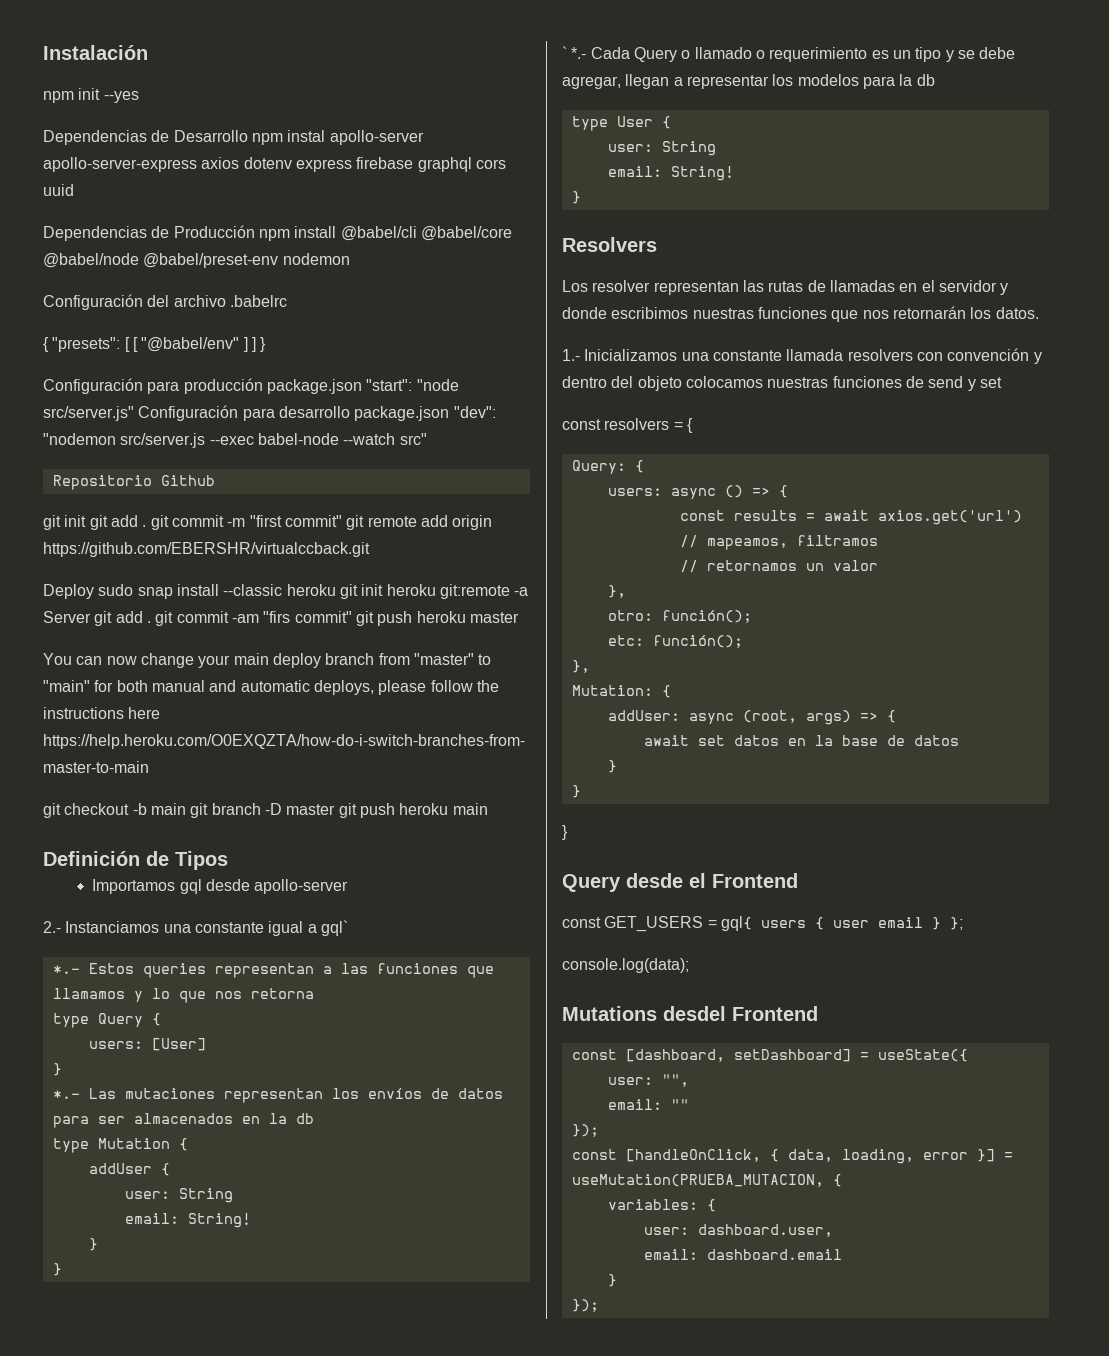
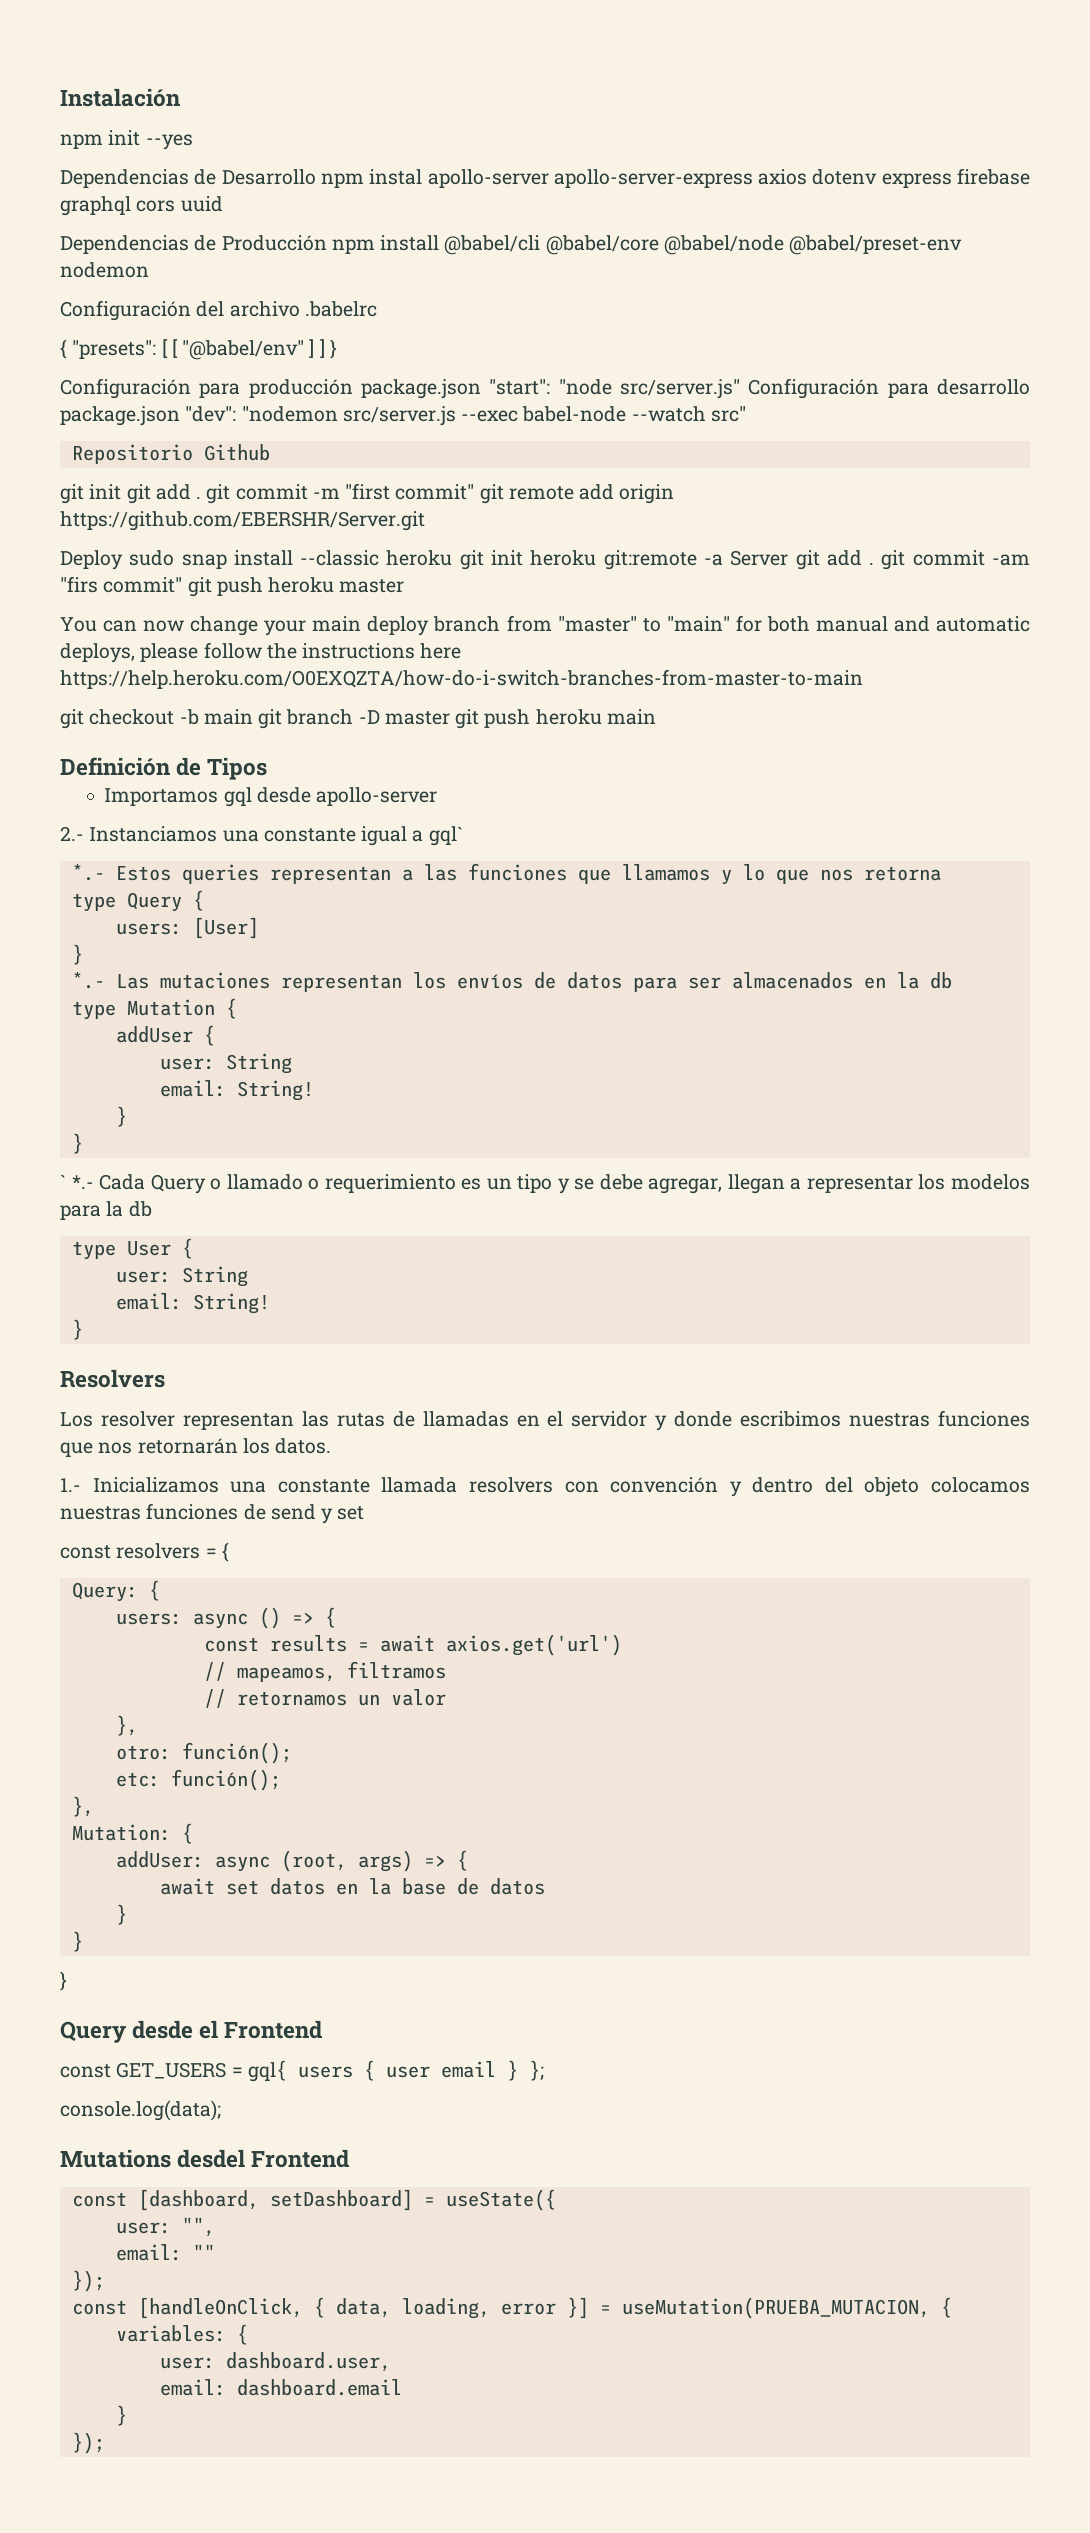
- git init git add . git commit -m "first commit" git remote add origin https://github.com/EBERSHR/virtualccback.git
+ git init git add . git commit -m "first commit" git remote add origin https://github.com/EBERSHR/Server.git

